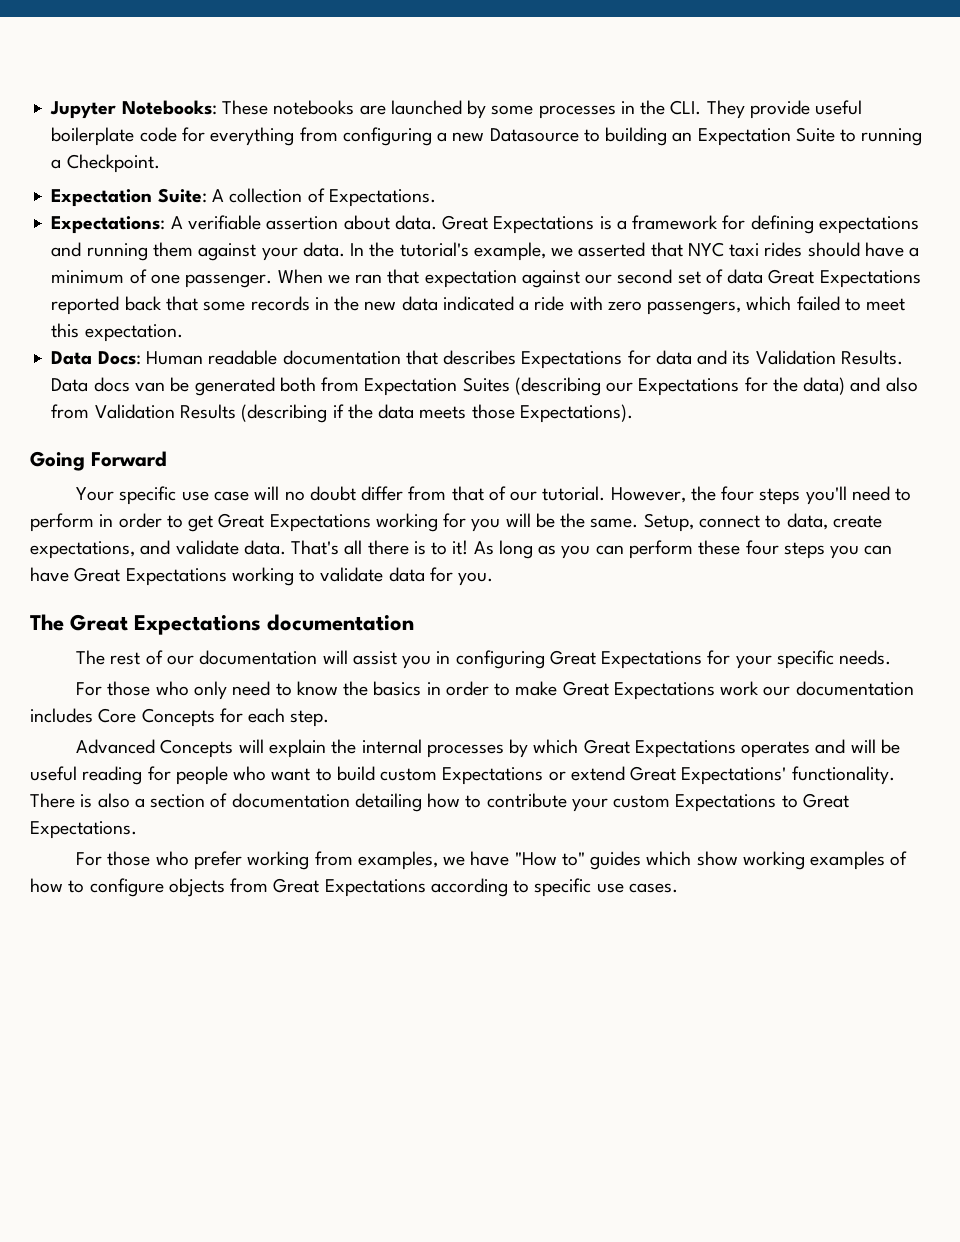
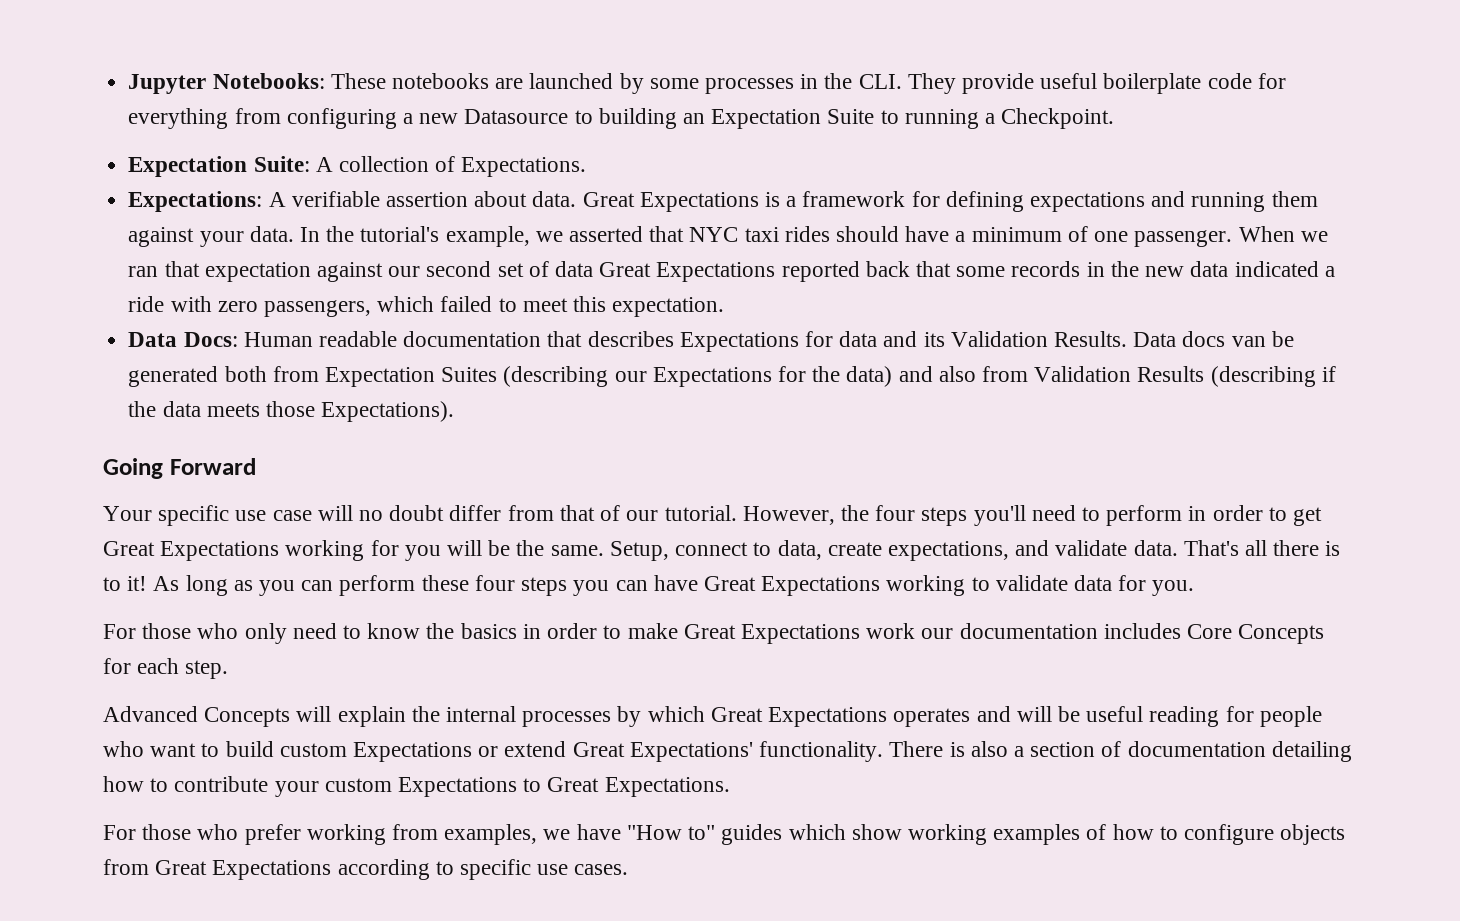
- The Great Expectations documentation
- The rest of our documentation will assist you in configuring Great Expectations for your specific needs.

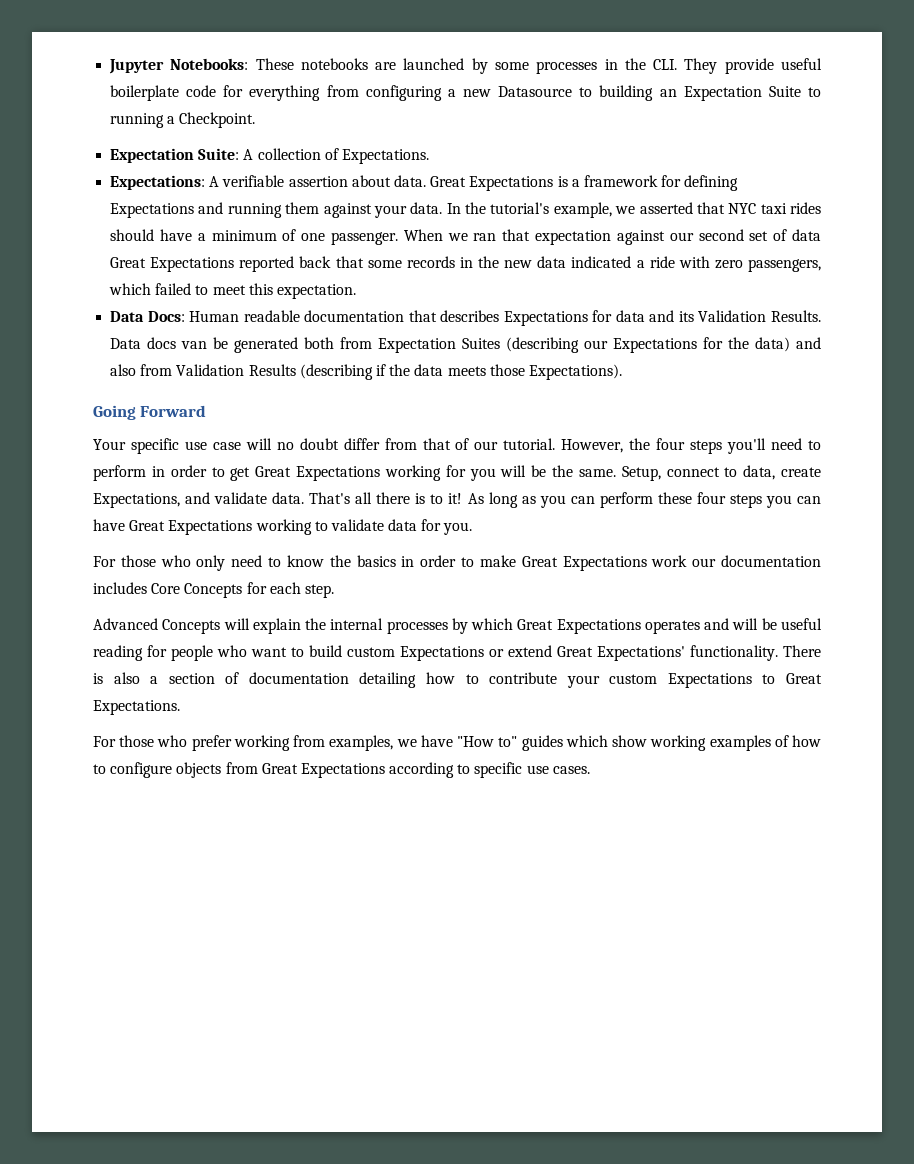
- Great Expectations is a framework for defining expectations and running them against your data.
+ Great Expectations is a framework for defining Expectations and running them against your data.
- Setup, connect to data, create expectations, and validate data.
+ Setup, connect to data, create Expectations, and validate data.

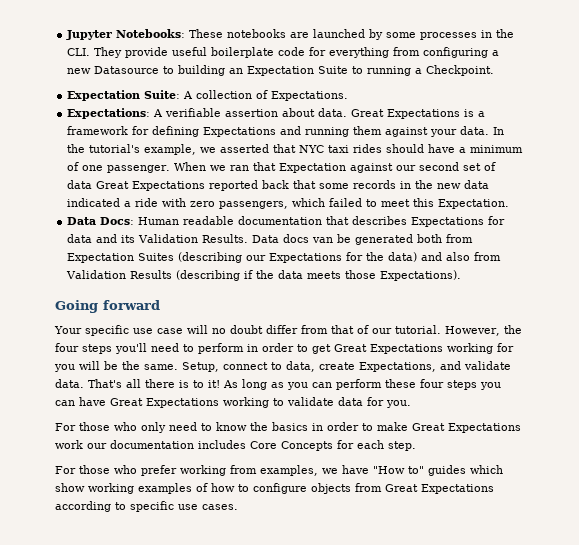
- When we ran that expectation against our second set of data Great Expectations reported back that some records in the new data indicated a ride with zero passengers, which failed to meet this expectation.
+ When we ran that Expectation against our second set of data Great Expectations reported back that some records in the new data indicated a ride with zero passengers, which failed to meet this Expectation.
- Going Forward
+ Going forward
- Advanced Concepts will explain the internal processes by which Great Expectations operates and will be useful reading for people who want to build custom Expectations or extend Great Expectations' functionality. There is also a section of documentation detailing how to contribute your custom Expectations to Great Expectations.

